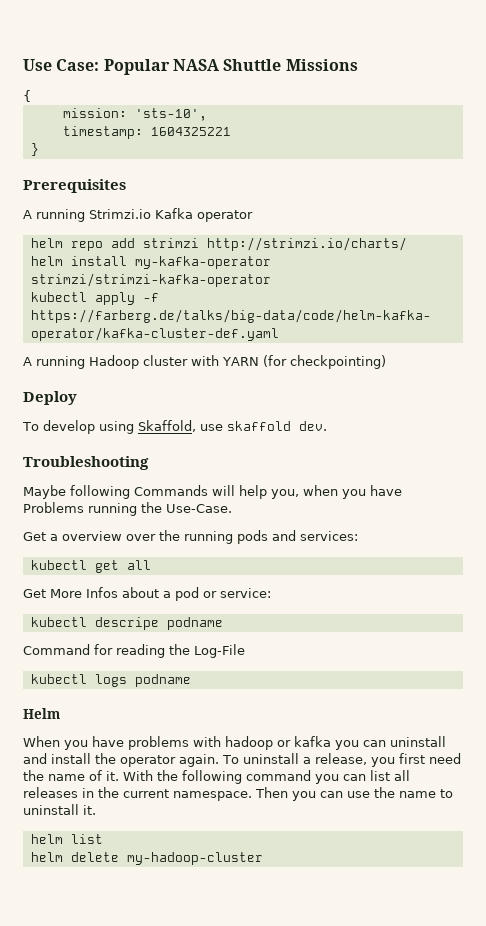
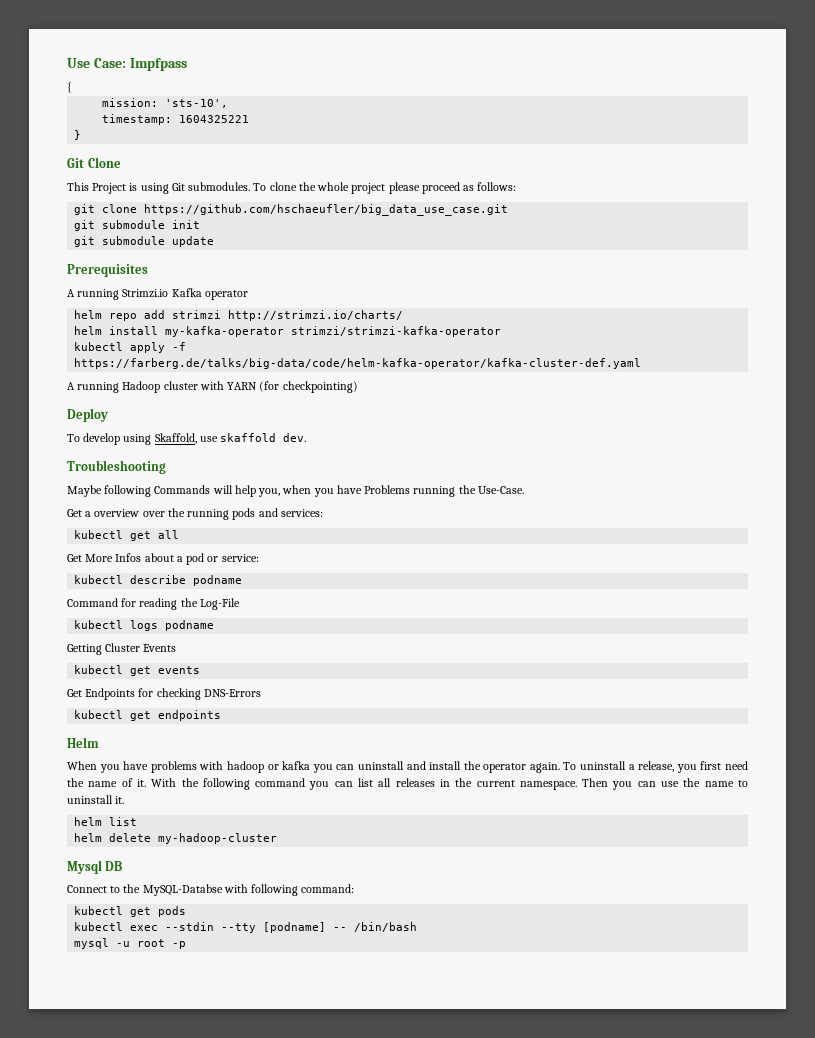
- Use Case: Popular NASA Shuttle Missions
+ Use Case: Impfpass
+ Git Clone
+ This Project is using Git submodules. To clone the whole project please proceed as follows:
+ git clone https://github.com/hschaeufler/big_data_use_case.git
+ git submodule init
+ git submodule update
- kubectl descripe podname
+ kubectl describe podname
+ Getting Cluster Events
+ kubectl get events
+ Get Endpoints for checking DNS-Errors
+ kubectl get endpoints
+ Mysql DB
+ Connect to the MySQL-Databse with following command:
+ kubectl get pods
+ kubectl exec --stdin --tty [podname] -- /bin/bash
+ mysql -u root -p

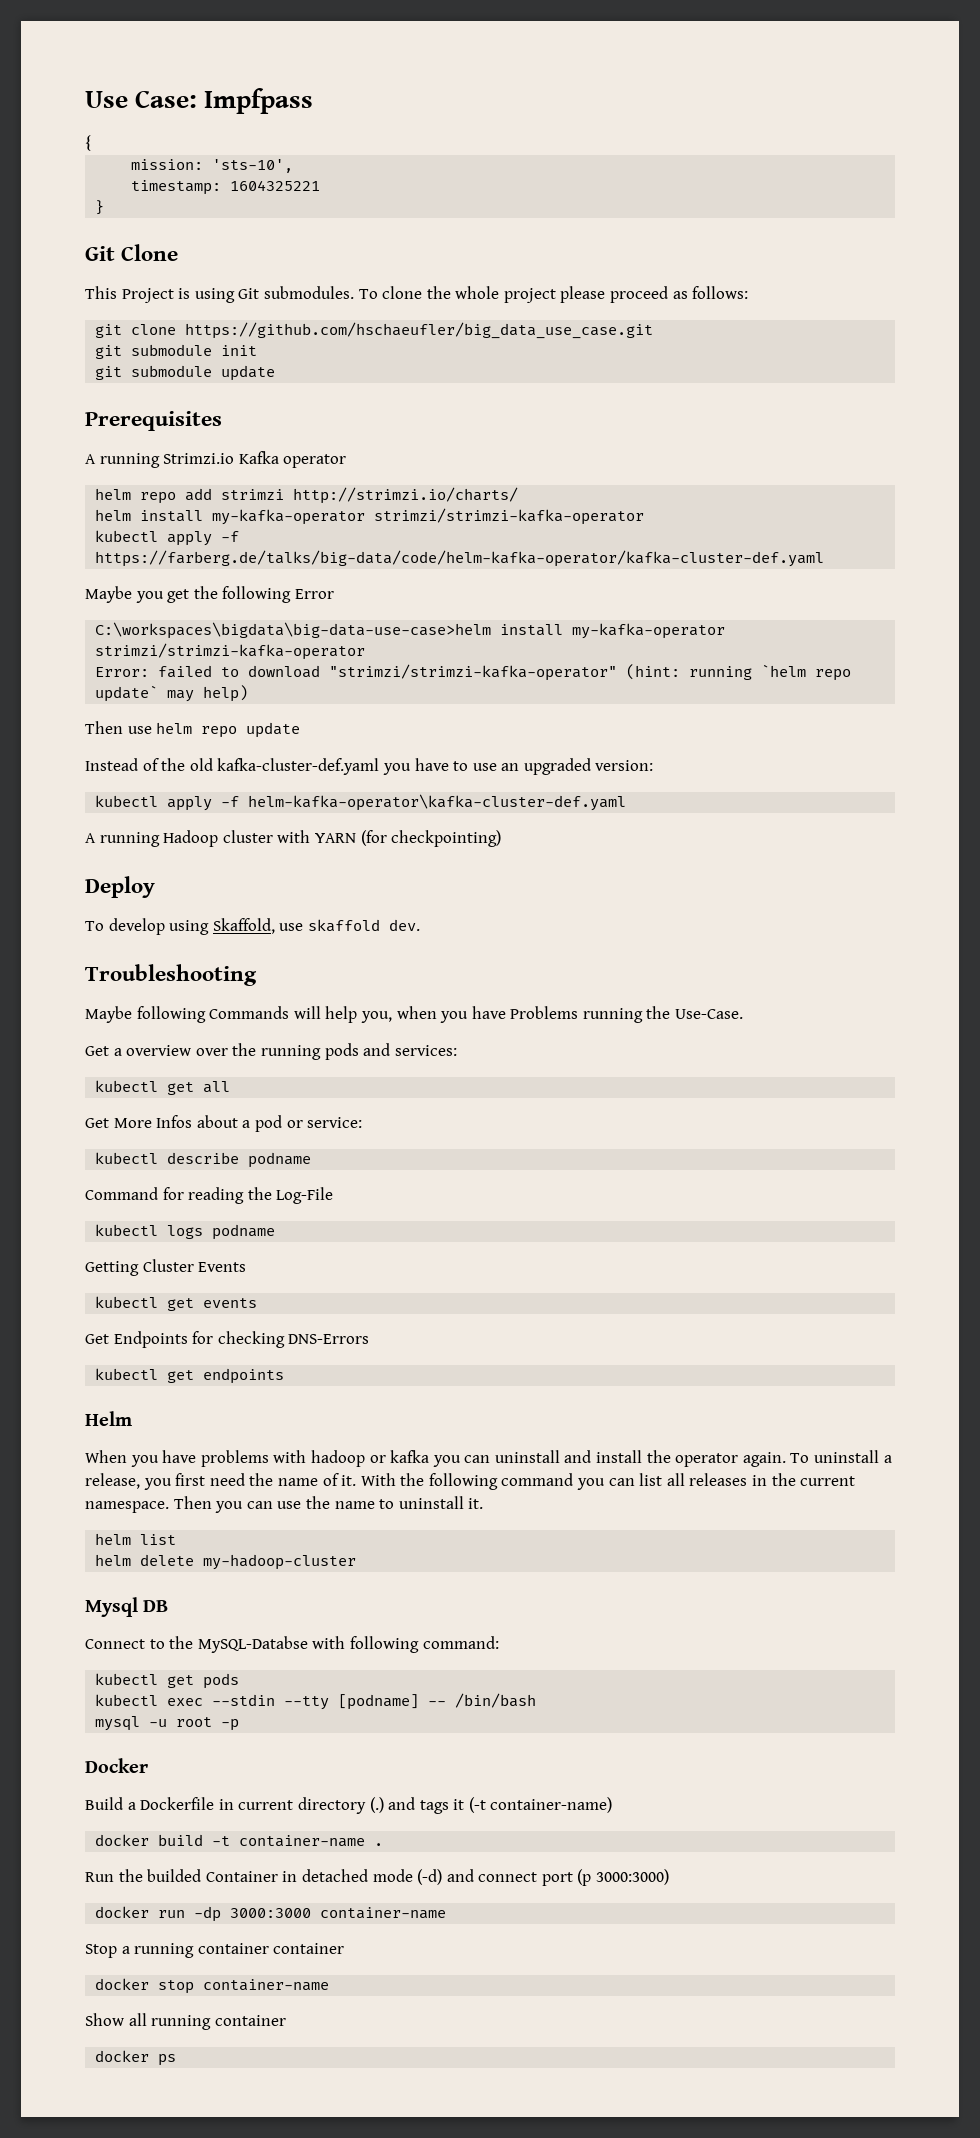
+ Maybe you get the following Error
+ C:\workspaces\bigdata\big-data-use-case>helm install my-kafka-operator strimzi/strimzi-kafka-operator
+ Error: failed to download "strimzi/strimzi-kafka-operator" (hint: running `helm repo update` may help)
+ Then use helm repo update
+ Instead of the old kafka-cluster-def.yaml you have to use an upgraded version:
+ kubectl apply -f helm-kafka-operator\kafka-cluster-def.yaml
+ Docker
+ Build a Dockerfile in current directory (.) and tags it (-t container-name)
+ docker build -t container-name .
+ Run the builded Container in detached mode (-d) and connect port (p 3000:3000)
+ docker run -dp 3000:3000 container-name
+ Stop a running container container
+ docker stop container-name
+ Show all running container
+ docker ps

